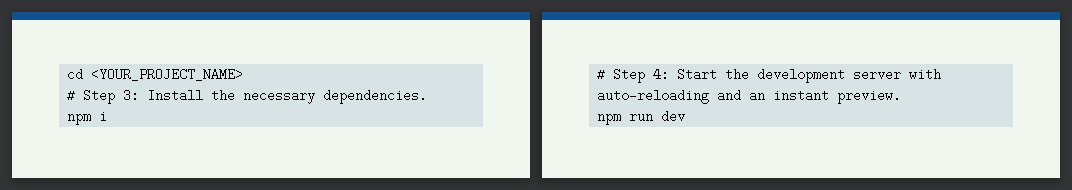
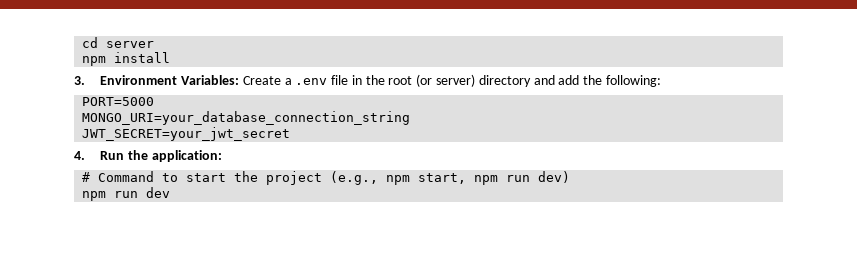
- cd <YOUR_PROJECT_NAME>
- # Step 3: Install the necessary dependencies.
- npm i
- # Step 4: Start the development server with auto-reloading and an instant preview.
+ cd server
+ npm install
+ 3. Environment Variables: Create a .env file in the root (or server) directory and add the following:
+ PORT=5000
+ MONGO_URI=your_database_connection_string
+ JWT_SECRET=your_jwt_secret
+ 4. Run the application:
+ # Command to start the project (e.g., npm start, npm run dev)

